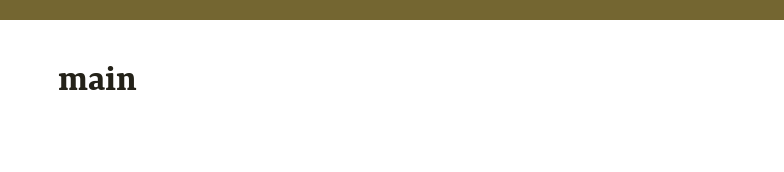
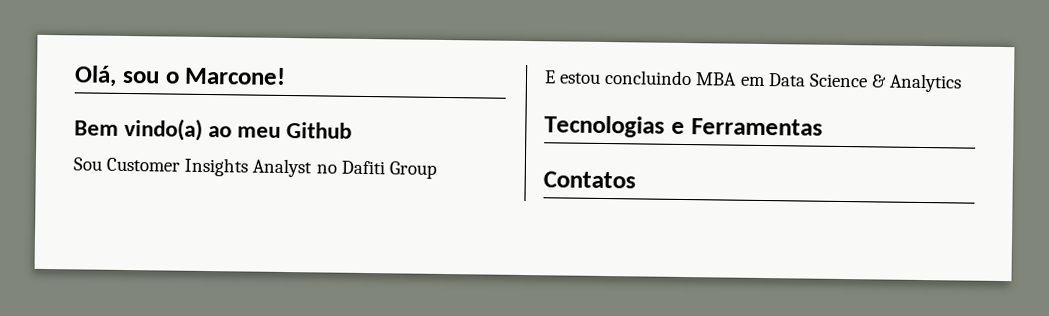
- main
+ Olá, sou o Marcone!
+ Bem vindo(a) ao meu Github
+ Sou Customer Insights Analyst no Dafiti Group
+ E estou concluindo MBA em Data Science & Analytics
+ Tecnologias e Ferramentas
+ Contatos

